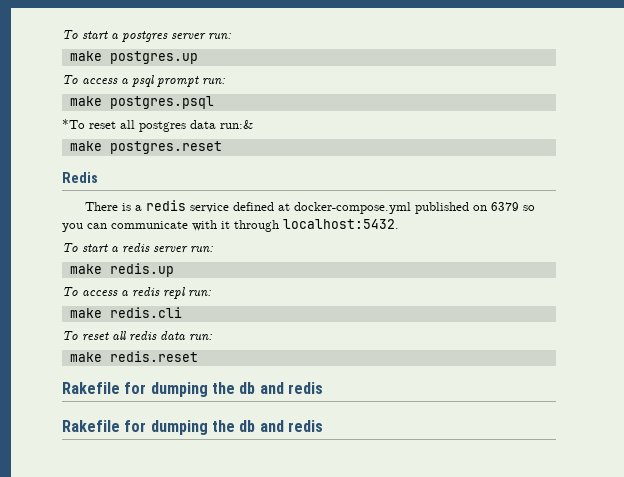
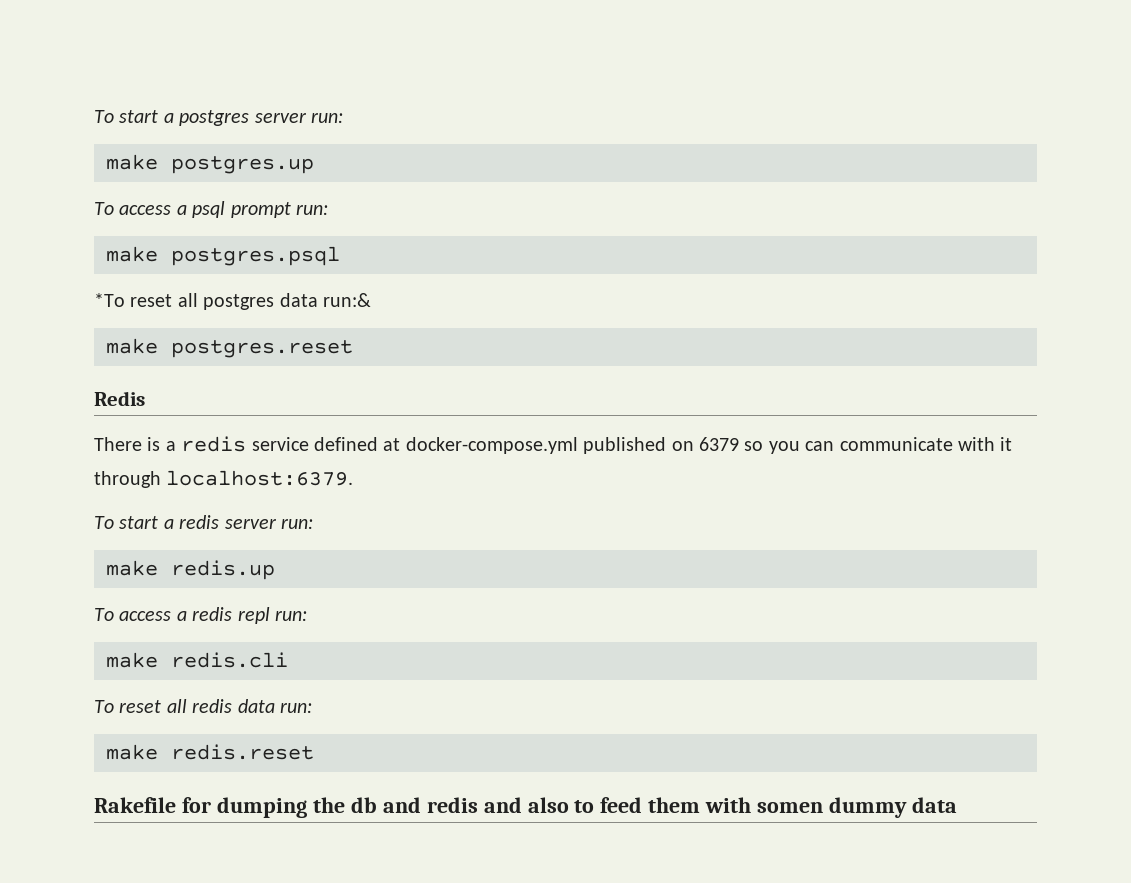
- There is a redis service defined at docker-compose.yml published on 6379 so you can communicate with it through localhost:5432.
+ There is a redis service defined at docker-compose.yml published on 6379 so you can communicate with it through localhost:6379.
  make redis.reset
- Rakefile for dumping the db and redis
- Rakefile for dumping the db and redis
+ Rakefile for dumping the db and redis and also to feed them with somen dummy data

